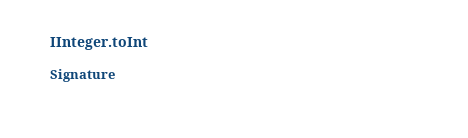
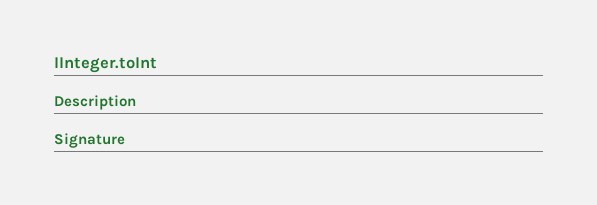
+ Description

